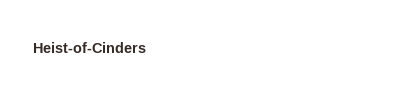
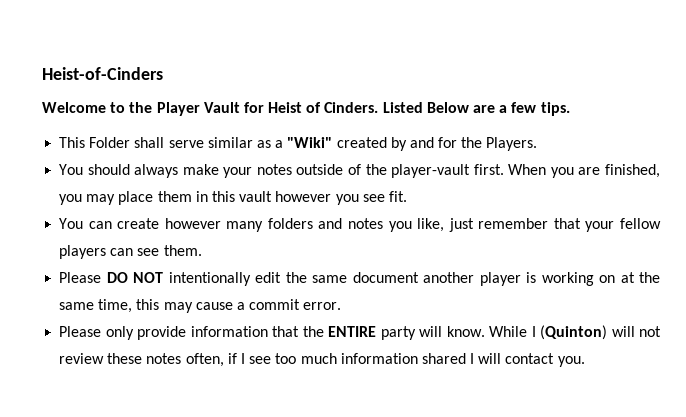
+ Welcome to the Player Vault for Heist of Cinders. Listed Below are a few tips.
+ This Folder shall serve similar as a "Wiki" created by and for the Players.
+ You should always make your notes outside of the player-vault first. When you are finished, you may place them in this vault however you see fit.
+ You can create however many folders and notes you like, just remember that your fellow players can see them.
+ Please DO NOT intentionally edit the same document another player is working on at the same time, this may cause a commit error.
+ Please only provide information that the ENTIRE party will know. While I (Quinton) will not review these notes often, if I see too much information shared I will contact you.

